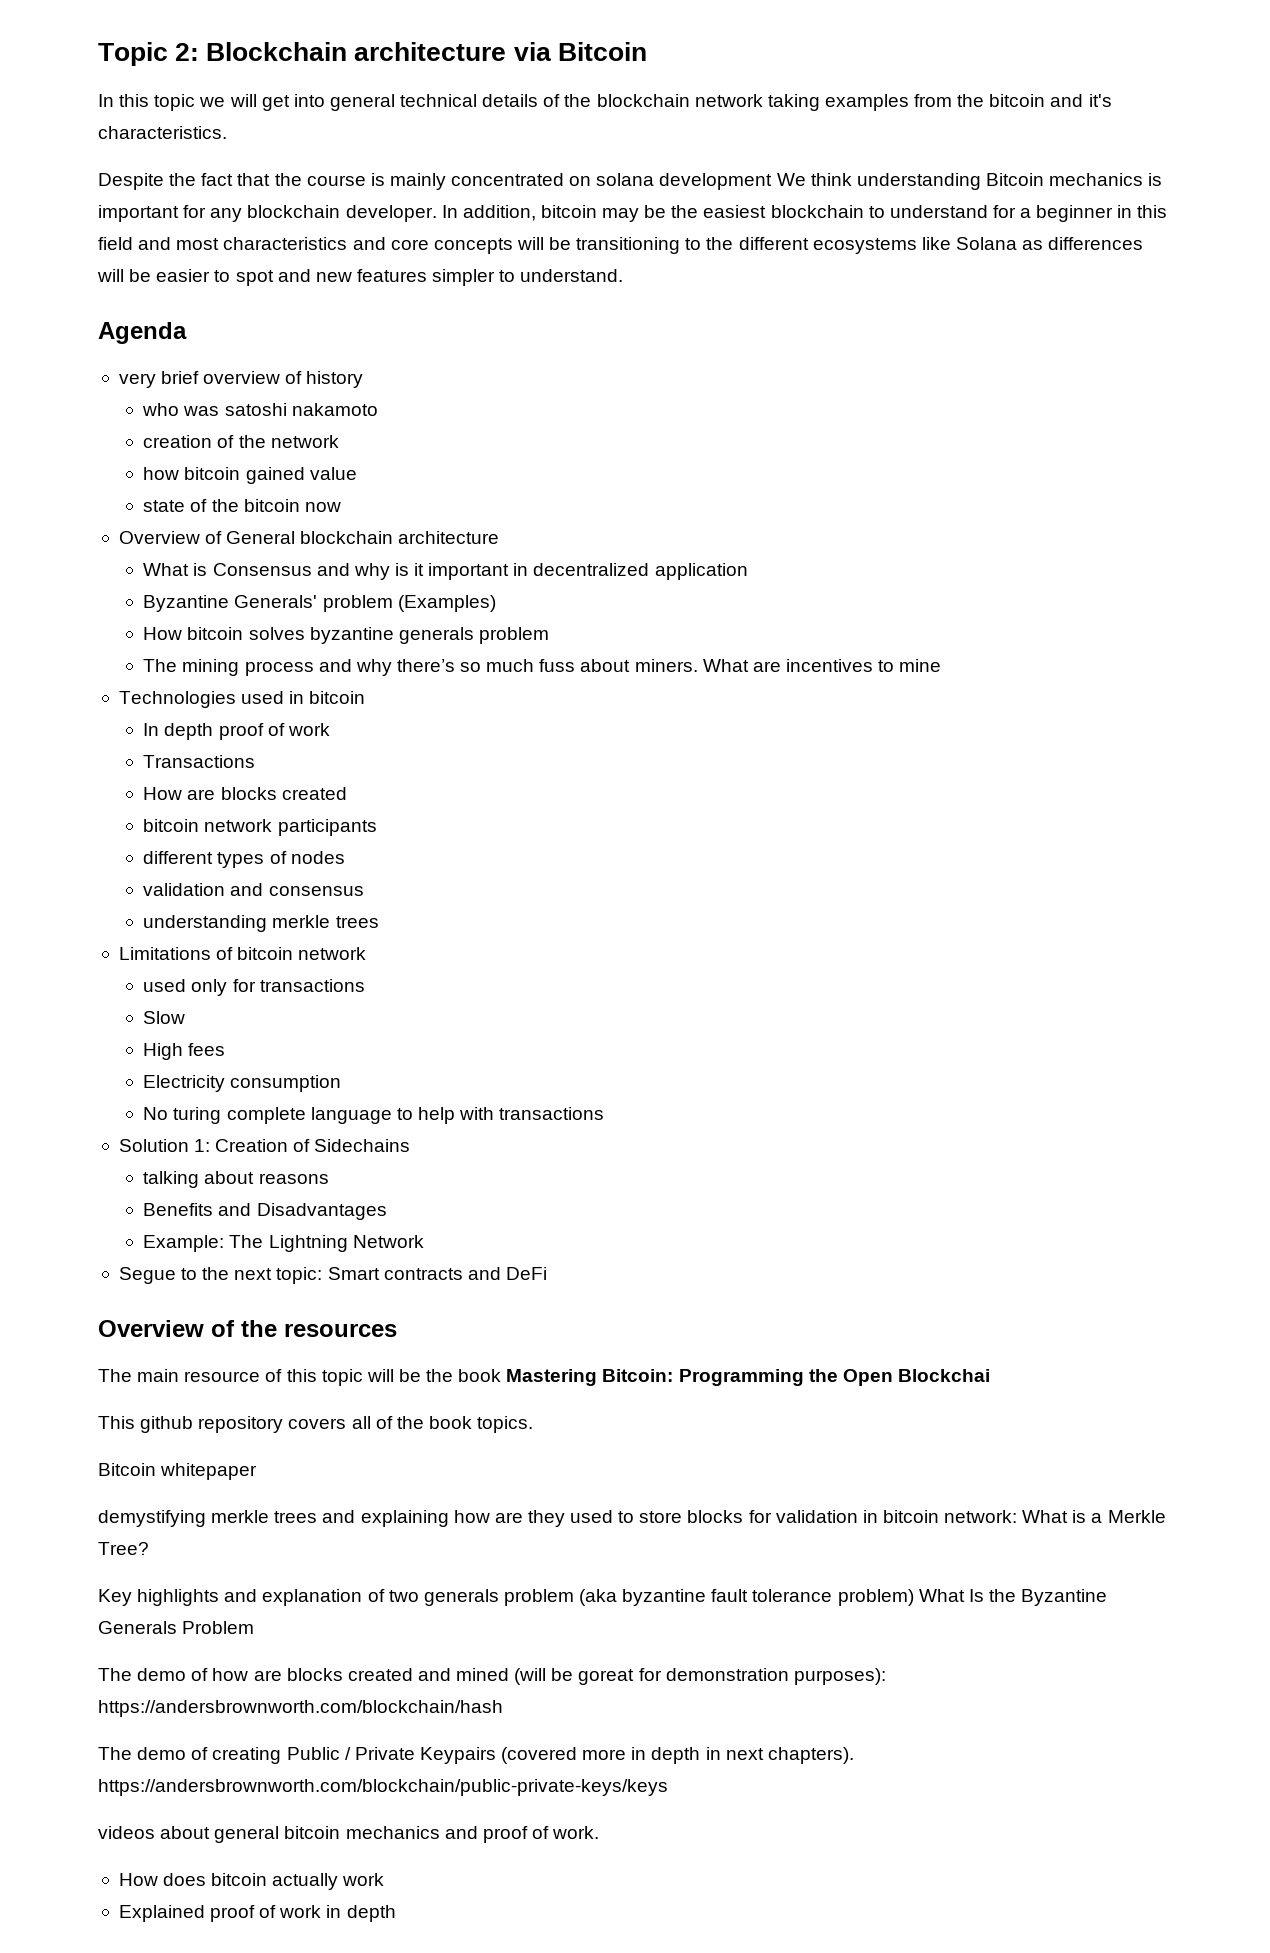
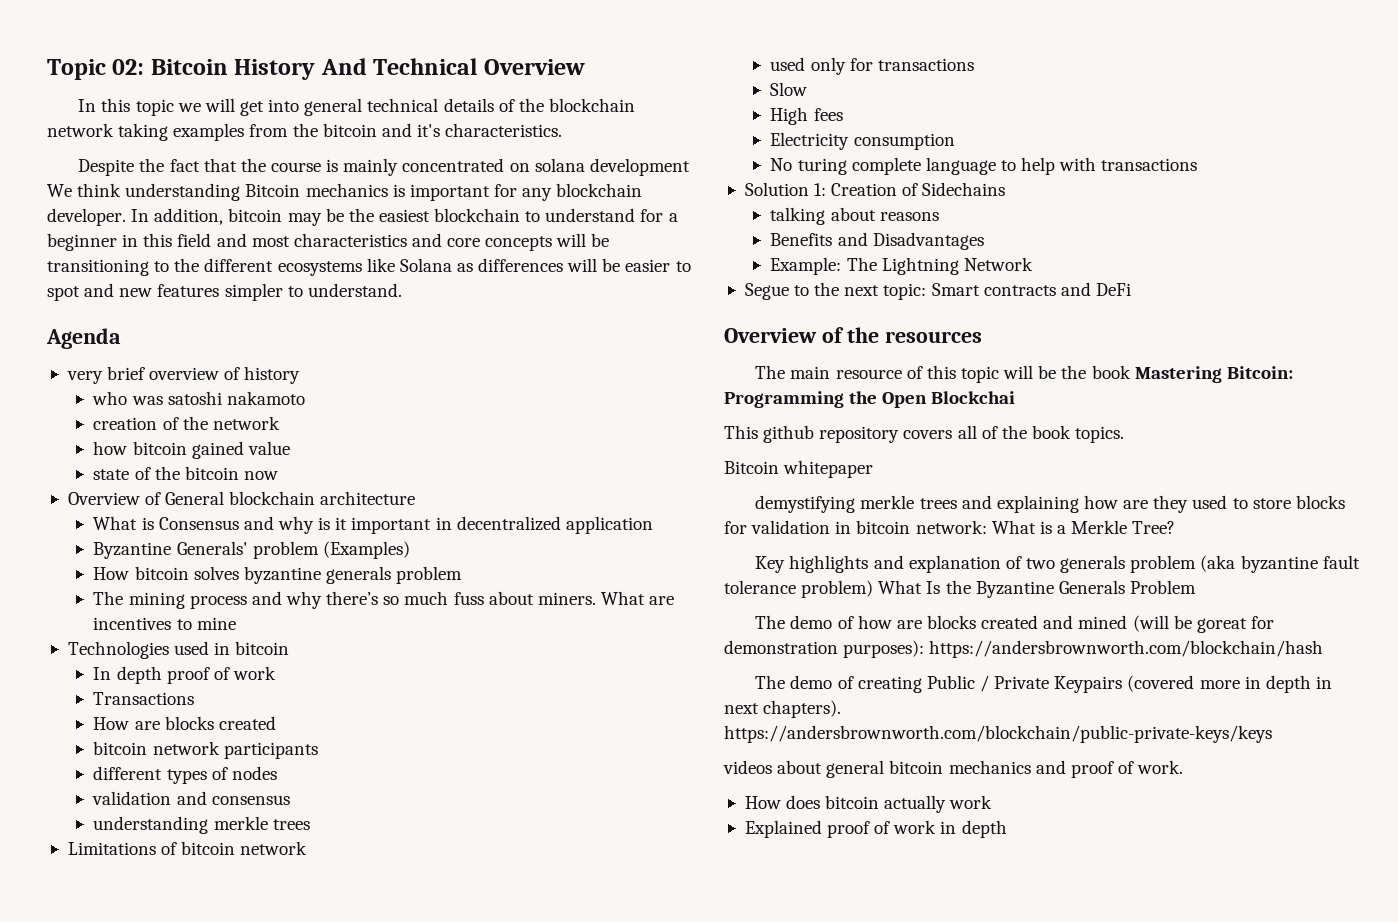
- Topic 2: Blockchain architecture via Bitcoin
+ Topic 02: Bitcoin History And Technical Overview

